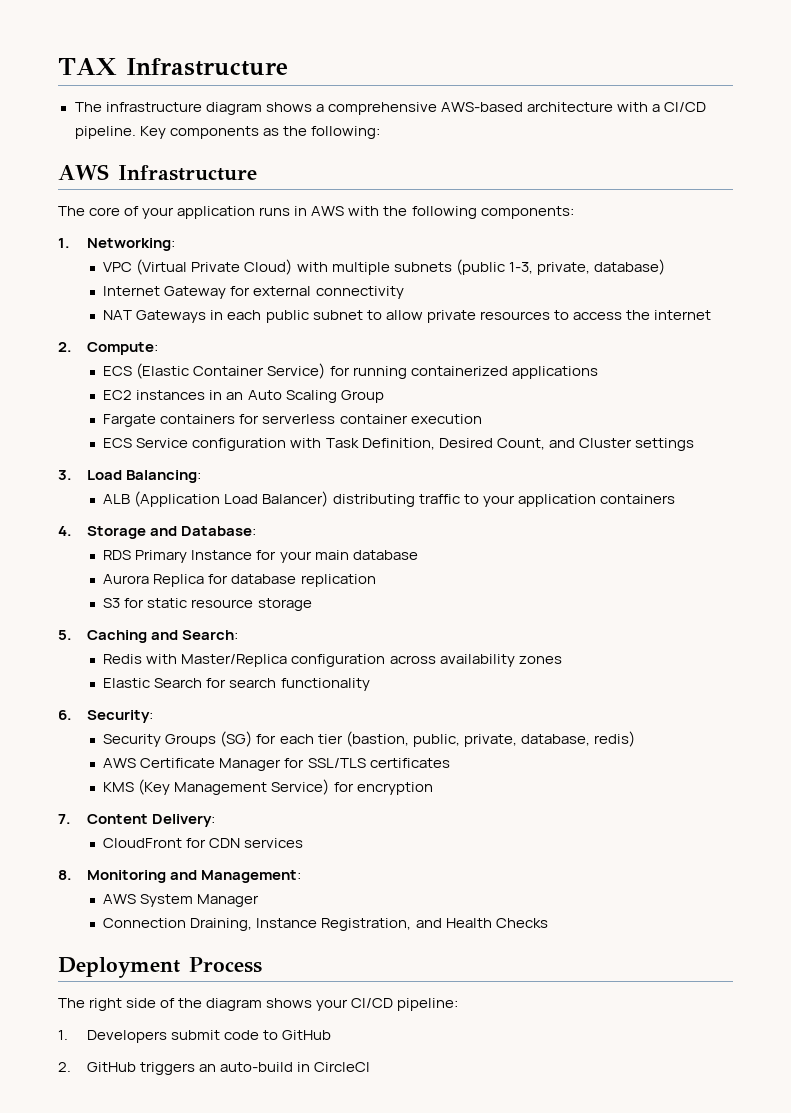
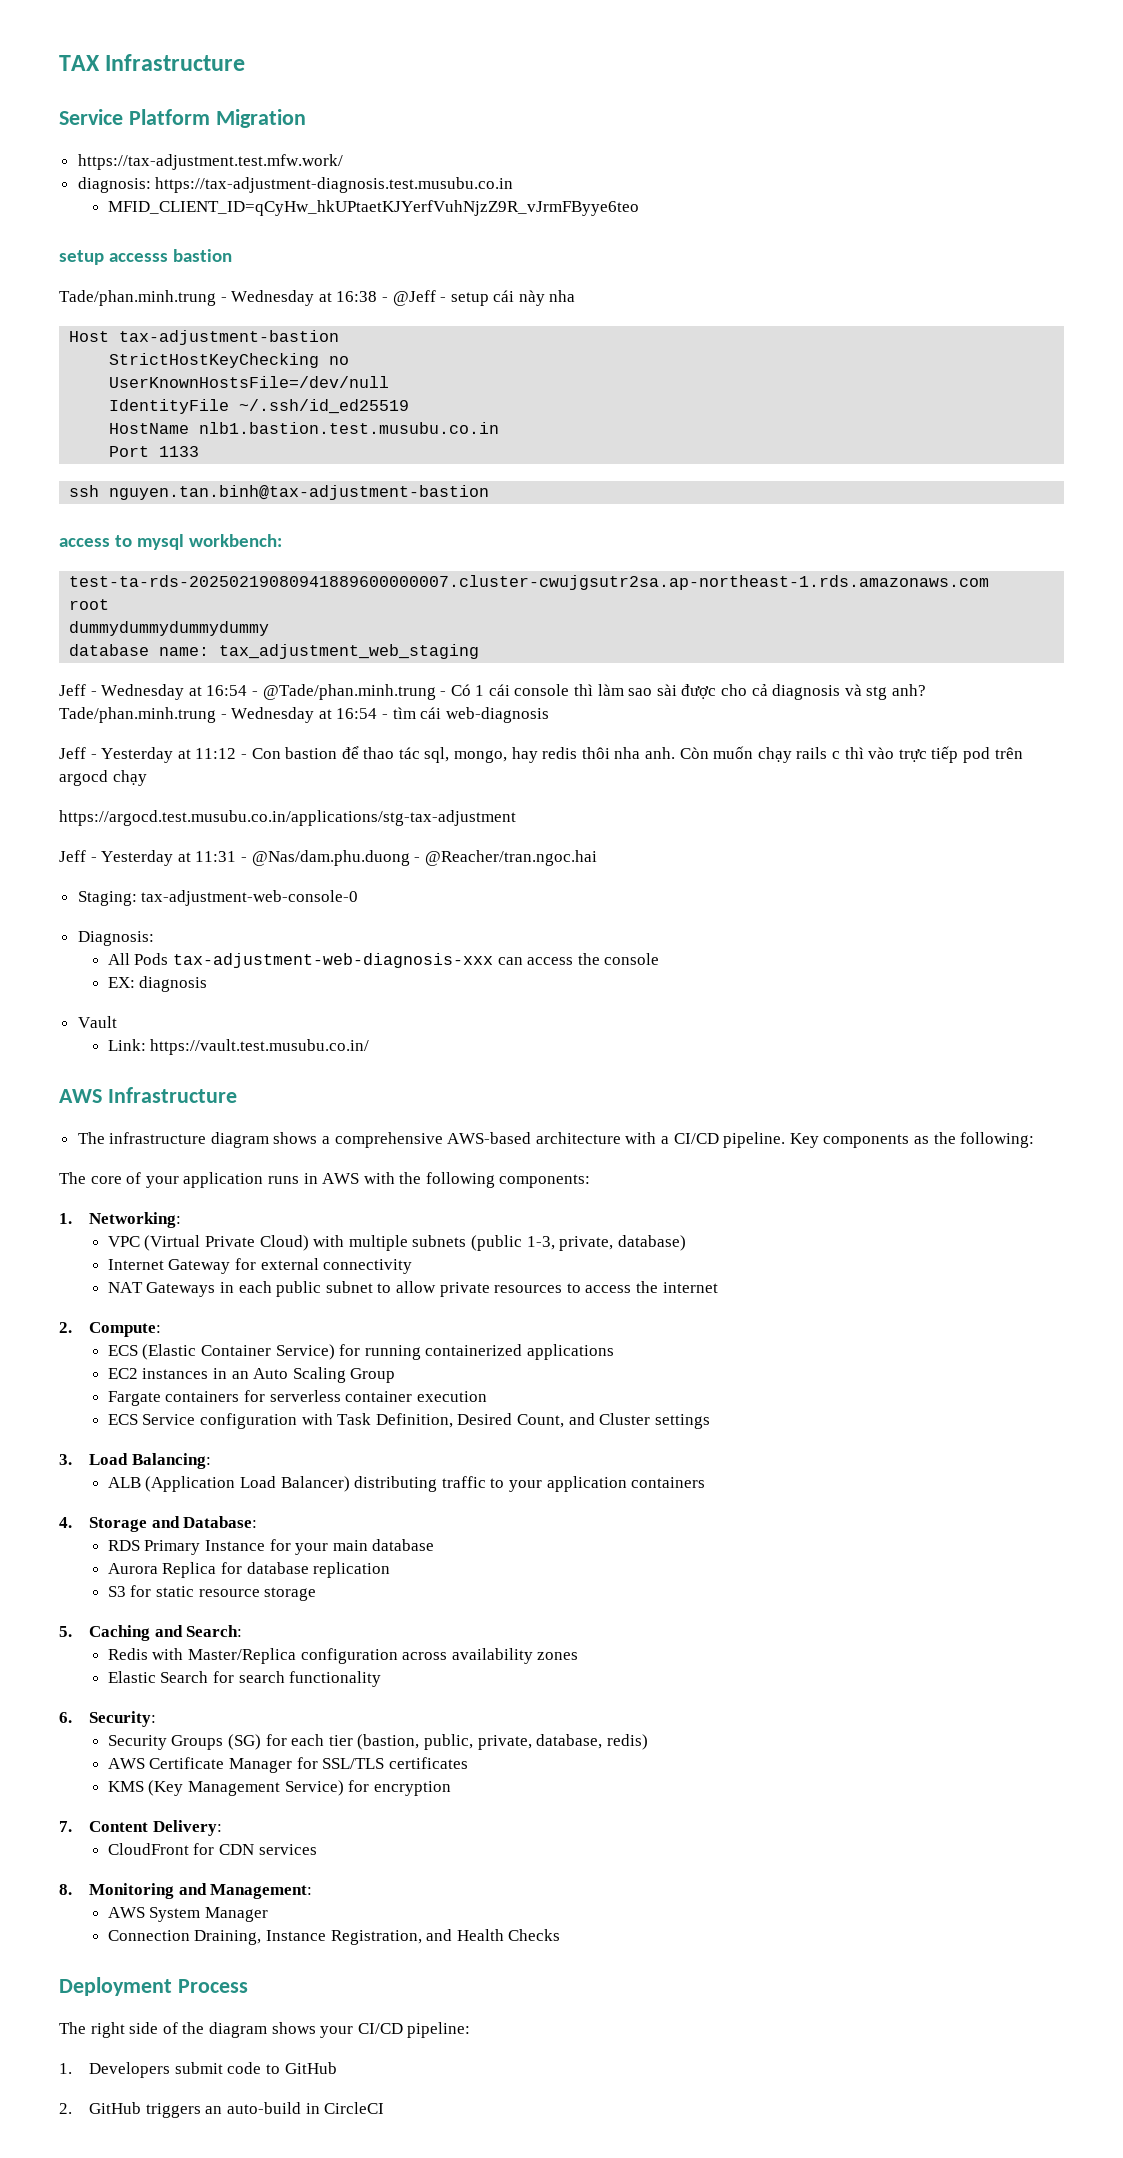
+ Service Platform Migration
+ https://tax-adjustment.test.mfw.work/
+ diagnosis: https://tax-adjustment-diagnosis.test.musubu.co.in
+ MFID_CLIENT_ID=qCyHw_hkUPtaetKJYerfVuhNjzZ9R_vJrmFByye6teo
+ setup accesss bastion
+ Tade/phan.minh.trung - Wednesday at 16:38 - @Jeff - setup cái này nha
+ Host tax-adjustment-bastion
+ StrictHostKeyChecking no
+ UserKnownHostsFile=/dev/null
+ IdentityFile ~/.ssh/id_ed25519
+ HostName nlb1.bastion.test.musubu.co.in
+ Port 1133
+ ssh nguyen.tan.binh@tax-adjustment-bastion
+ access to mysql workbench:
+ test-ta-rds-20250219080941889600000007.cluster-cwujgsutr2sa.ap-northeast-1.rds.amazonaws.com
+ root
+ dummydummydummydummy
+ database name: tax_adjustment_web_staging
+ Jeff - Wednesday at 16:54 - @Tade/phan.minh.trung - Có 1 cái console thì làm sao sài được cho cả diagnosis và stg anh? Tade/phan.minh.trung - Wednesday at 16:54 - tìm cái web-diagnosis
+ Jeff - Yesterday at 11:12 - Con bastion để thao tác sql, mongo, hay redis thôi nha anh. Còn muốn chạy rails c thì vào trực tiếp pod trên argocd chạy
+ https://argocd.test.musubu.co.in/applications/stg-tax-adjustment
+ Jeff - Yesterday at 11:31 - @Nas/dam.phu.duong - @Reacher/tran.ngoc.hai
+ Staging: tax-adjustment-web-console-0
+ Diagnosis:
+ All Pods tax-adjustment-web-diagnosis-xxx can access the console
+ EX: diagnosis
+ Vault
+ Link: https://vault.test.musubu.co.in/
+ AWS Infrastructure
- AWS Infrastructure

